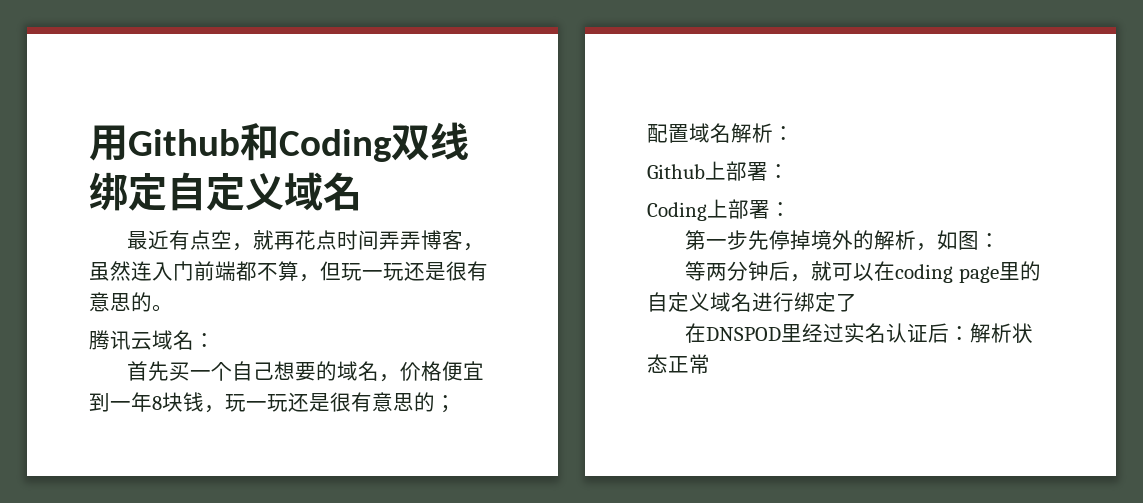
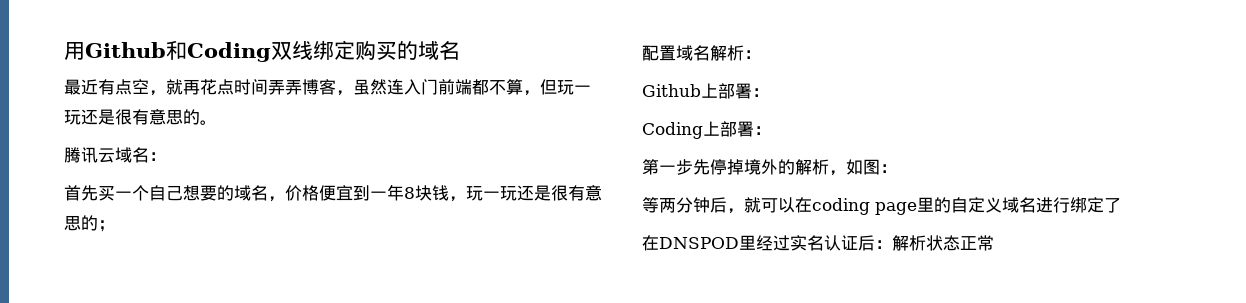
- 用Github和Coding双线绑定自定义域名
+ 用Github和Coding双线绑定购买的域名

